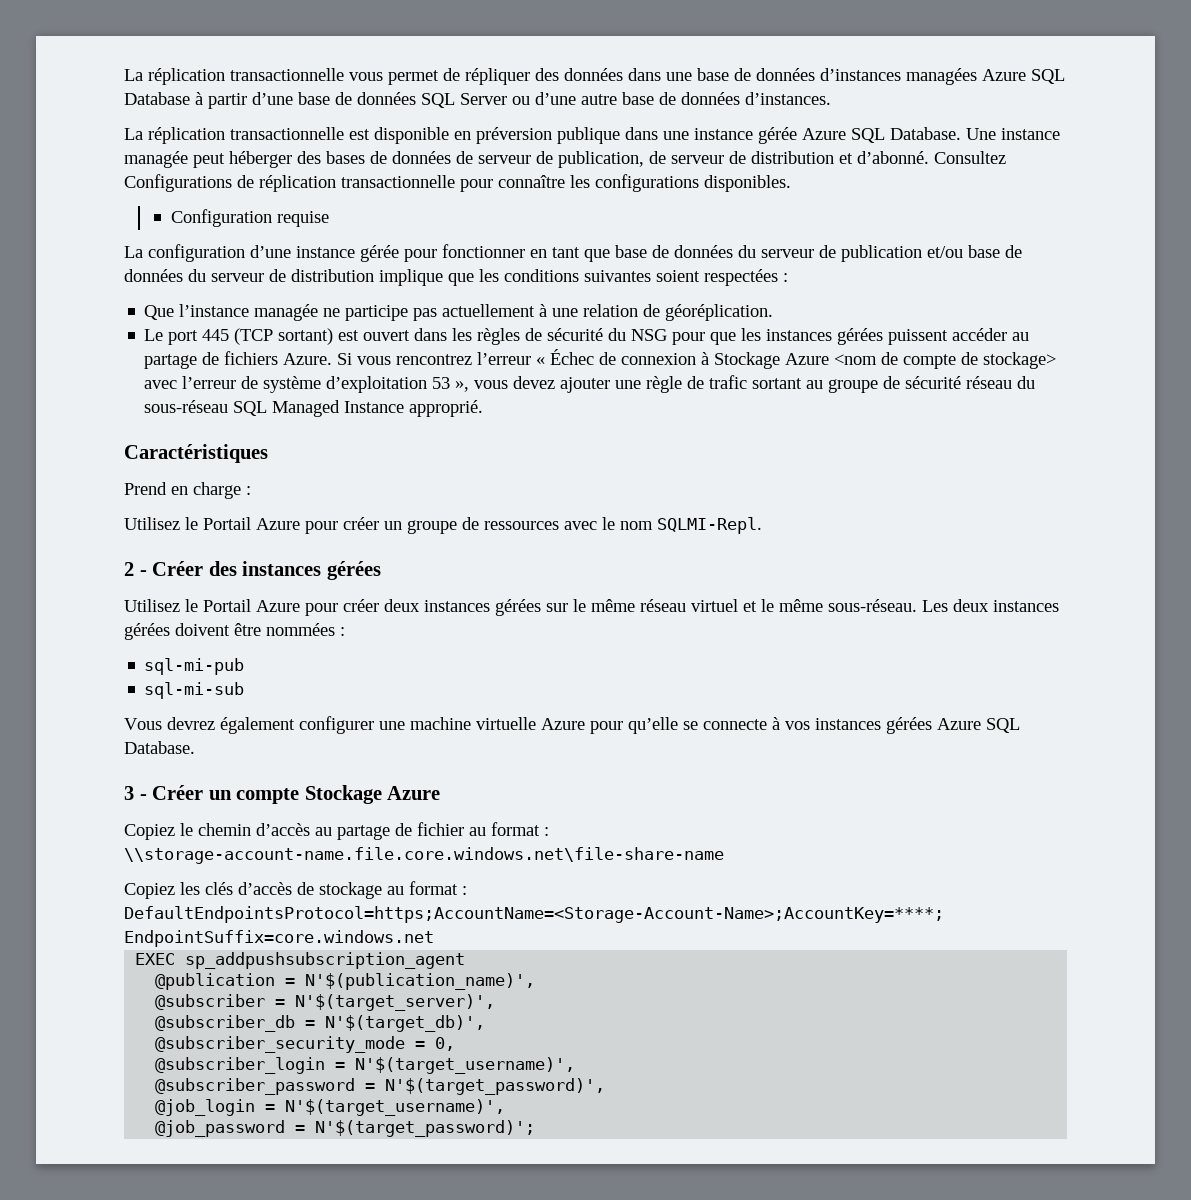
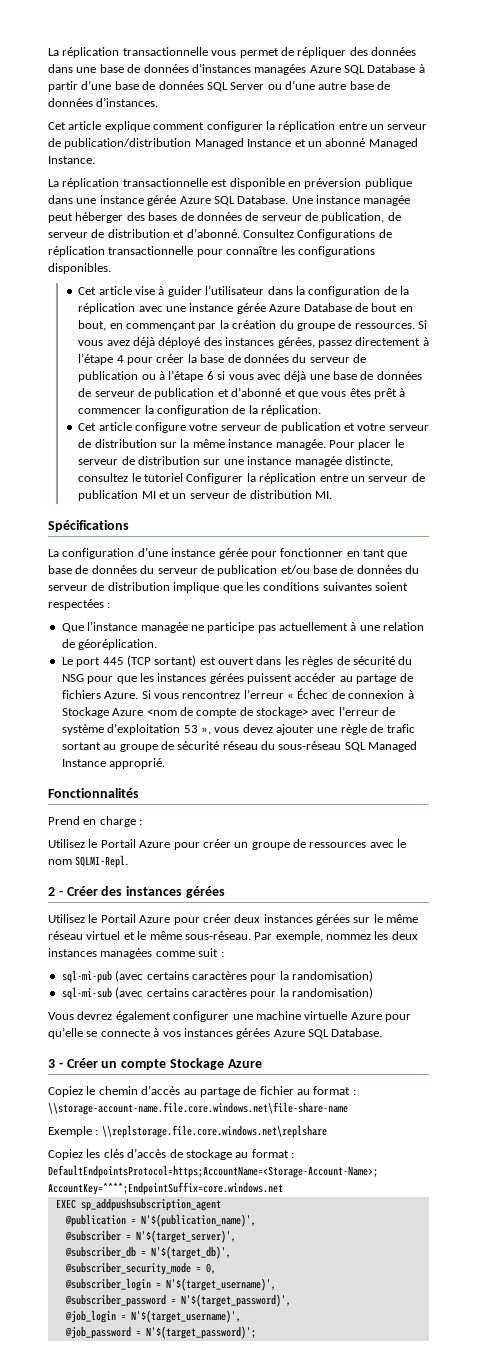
+ Cet article explique comment configurer la réplication entre un serveur de publication/distribution Managed Instance et un abonné Managed Instance.
- Configuration requise
+ Cet article vise à guider l’utilisateur dans la configuration de la réplication avec une instance gérée Azure Database de bout en bout, en commençant par la création du groupe de ressources. Si vous avez déjà déployé des instances gérées, passez directement à l’étape 4 pour créer la base de données du serveur de publication ou à l’étape 6 si vous avec déjà une base de données de serveur de publication et d’abonné et que vous êtes prêt à commencer la configuration de la réplication.
+ Cet article configure votre serveur de publication et votre serveur de distribution sur la même instance managée. Pour placer le serveur de distribution sur une instance managée distincte, consultez le tutoriel Configurer la réplication entre un serveur de publication MI et un serveur de distribution MI.
+ Spécifications
- Caractéristiques
+ Fonctionnalités
- Les deux instances gérées doivent être nommées :
- sql-mi-pub
- sql-mi-sub
+ Par exemple, nommez les deux instances managées comme suit :
+ sql-mi-pub (avec certains caractères pour la randomisation)
+ sql-mi-sub (avec certains caractères pour la randomisation)
+ Exemple : \\replstorage.file.core.windows.net\replshare

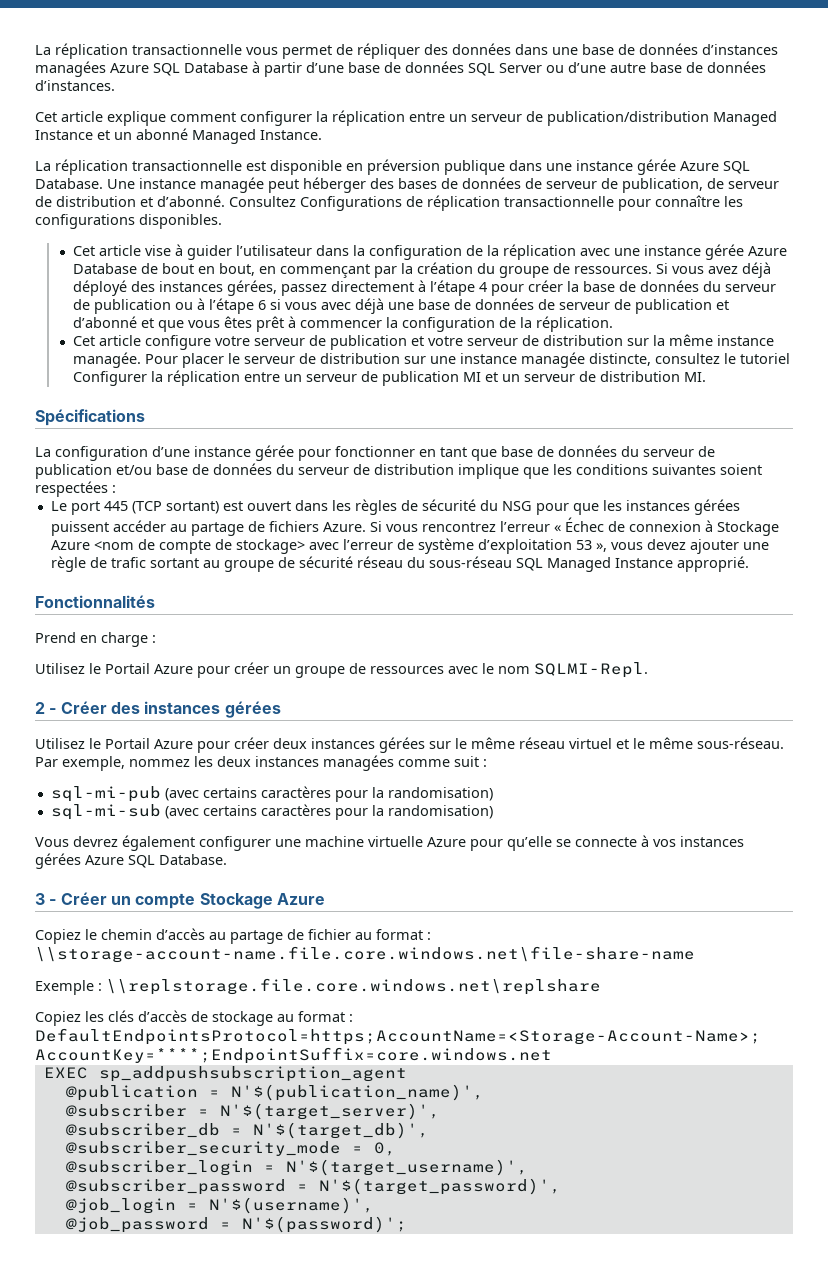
- Que l’instance managée ne participe pas actuellement à une relation de géoréplication.
- @job_login = N'$(target_username)',
+ @job_login = N'$(username)',
- @job_password = N'$(target_password)';
+ @job_password = N'$(password)';

